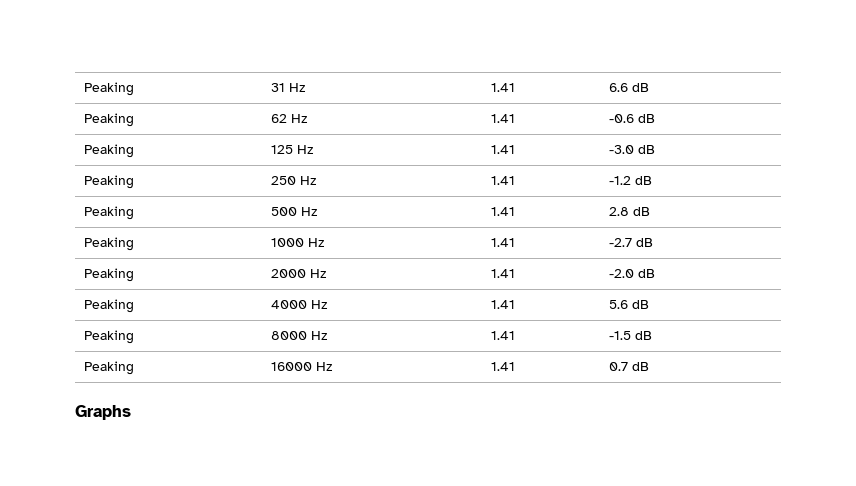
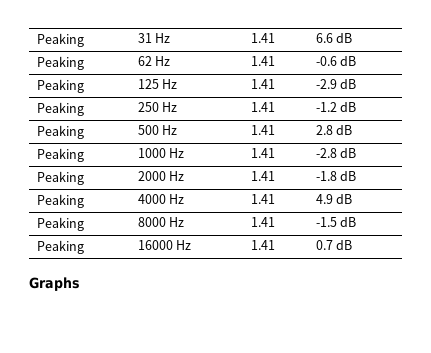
- Peaking | 125 Hz | 1.41 | -3.0 dB
+ Peaking | 125 Hz | 1.41 | -2.9 dB
- Peaking | 1000 Hz | 1.41 | -2.7 dB
+ Peaking | 1000 Hz | 1.41 | -2.8 dB
- Peaking | 2000 Hz | 1.41 | -2.0 dB
+ Peaking | 2000 Hz | 1.41 | -1.8 dB
- Peaking | 4000 Hz | 1.41 | 5.6 dB
+ Peaking | 4000 Hz | 1.41 | 4.9 dB

